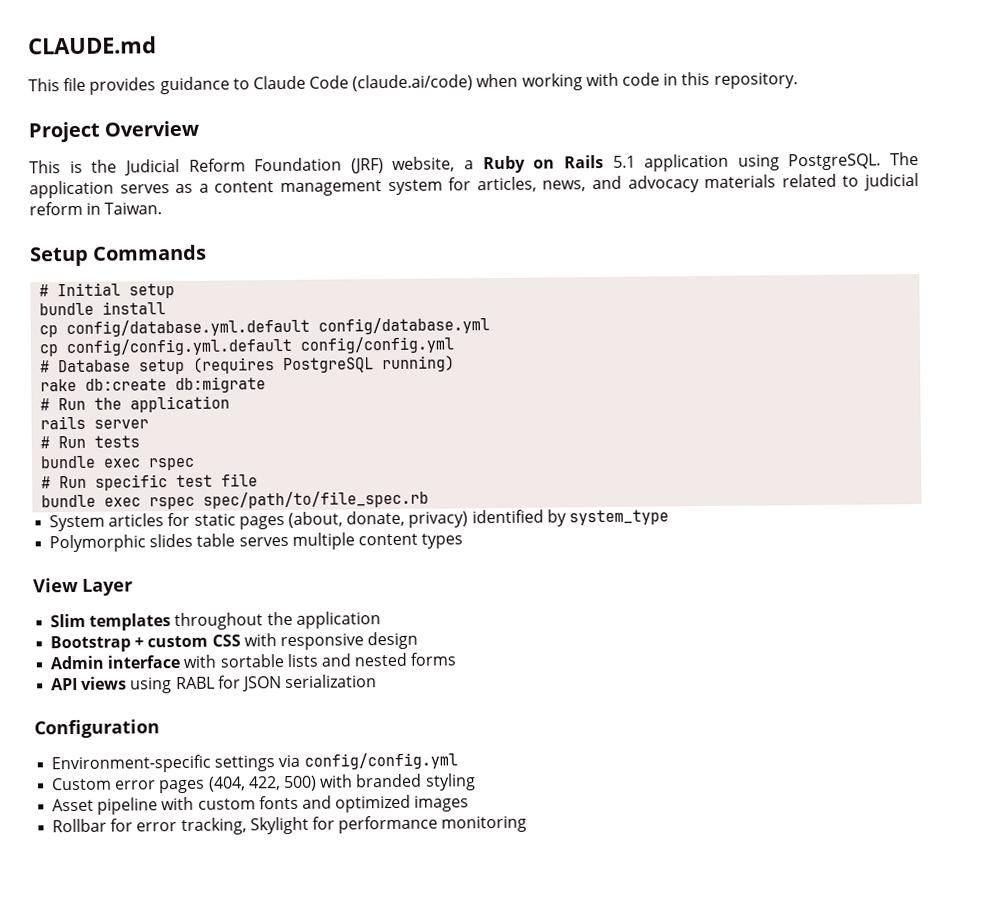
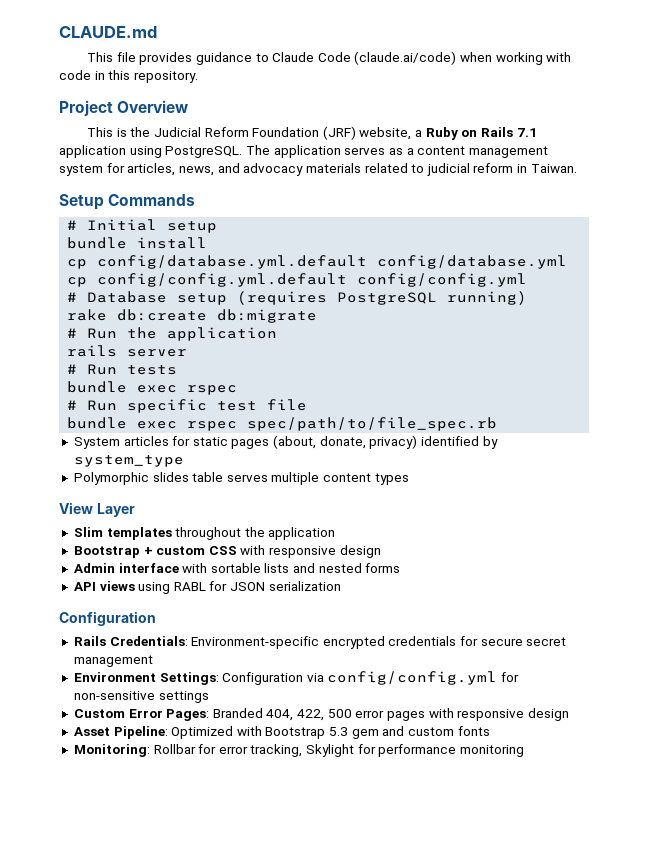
- This is the Judicial Reform Foundation (JRF) website, a Ruby on Rails 5.1 application using PostgreSQL.
+ This is the Judicial Reform Foundation (JRF) website, a Ruby on Rails 7.1 application using PostgreSQL.
- Environment-specific settings via config/config.yml
- Custom error pages (404, 422, 500) with branded styling
- Asset pipeline with custom fonts and optimized images
- Rollbar for error tracking, Skylight for performance monitoring
+ Rails Credentials: Environment-specific encrypted credentials for secure secret management
+ Environment Settings: Configuration via config/config.yml for non-sensitive settings
+ Custom Error Pages: Branded 404, 422, 500 error pages with responsive design
+ Asset Pipeline: Optimized with Bootstrap 5.3 gem and custom fonts
+ Monitoring: Rollbar for error tracking, Skylight for performance monitoring

